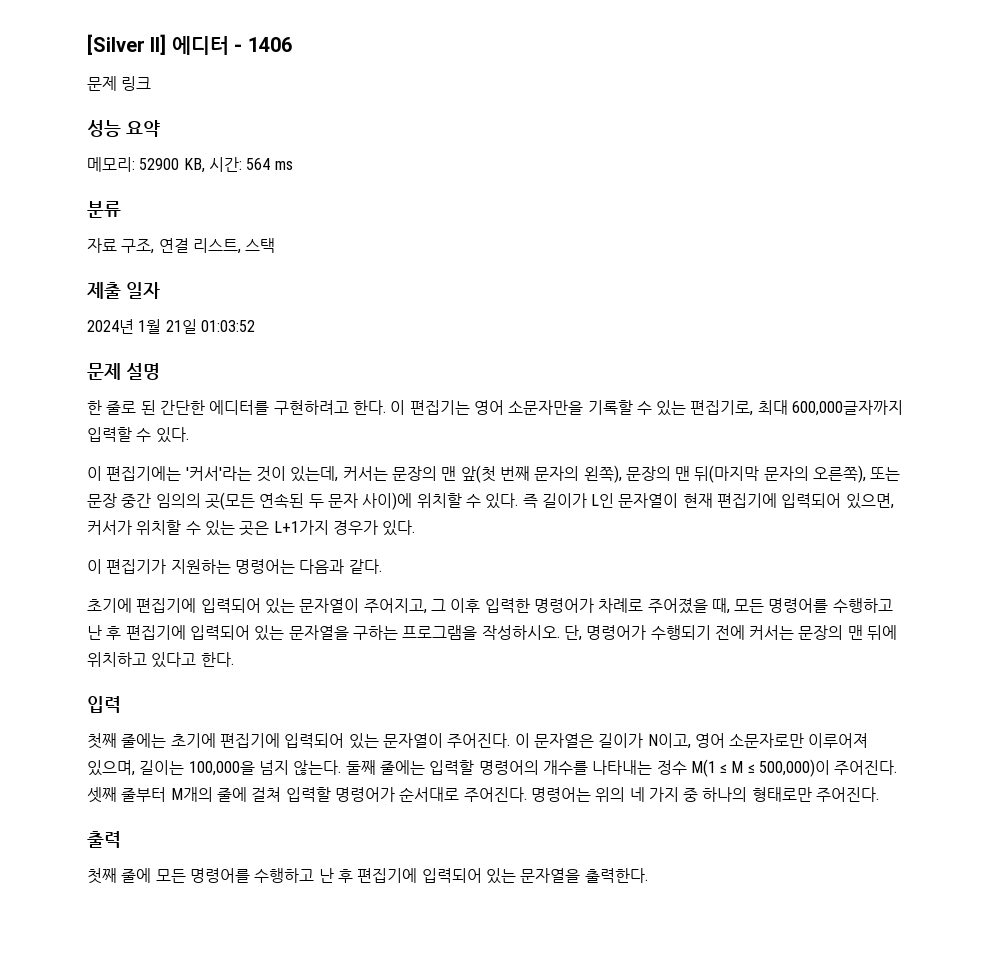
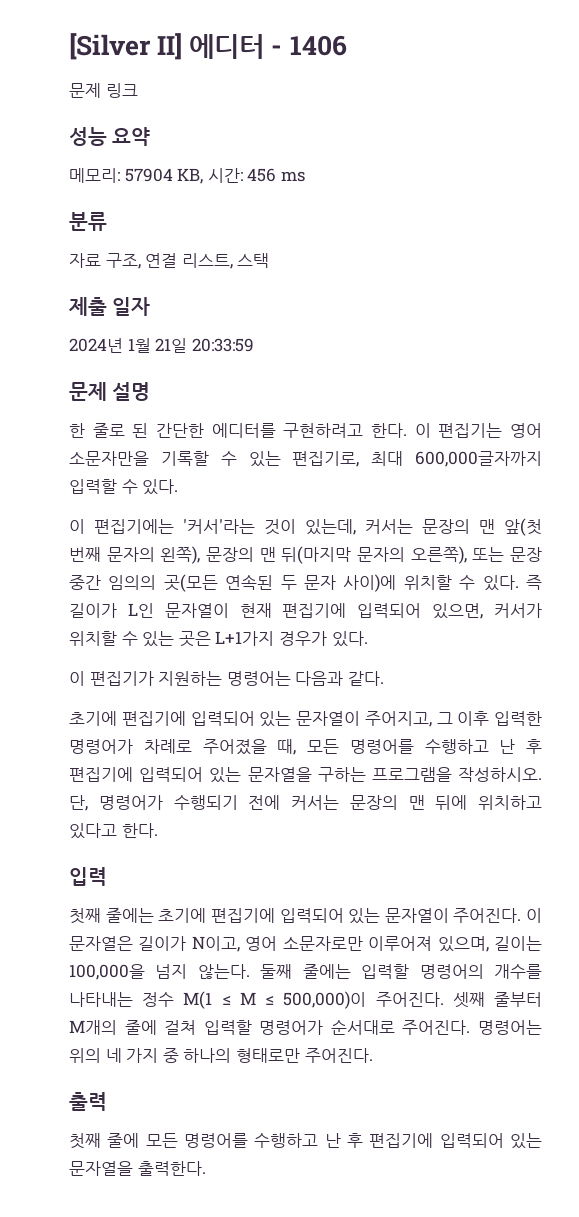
- 메모리: 52900 KB, 시간: 564 ms
+ 메모리: 57904 KB, 시간: 456 ms
- 2024년 1월 21일 01:03:52
+ 2024년 1월 21일 20:33:59

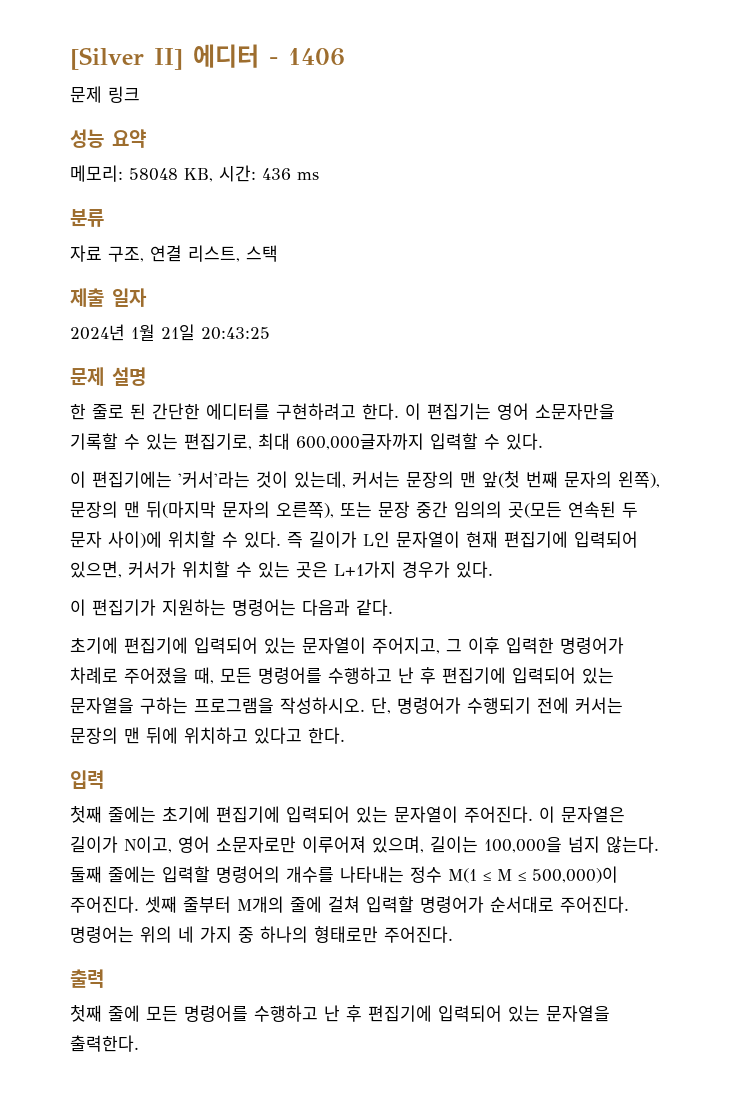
- 메모리: 57904 KB, 시간: 456 ms
+ 메모리: 58048 KB, 시간: 436 ms
- 2024년 1월 21일 20:33:59
+ 2024년 1월 21일 20:43:25

